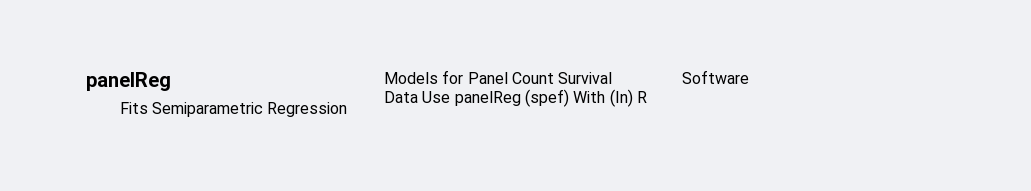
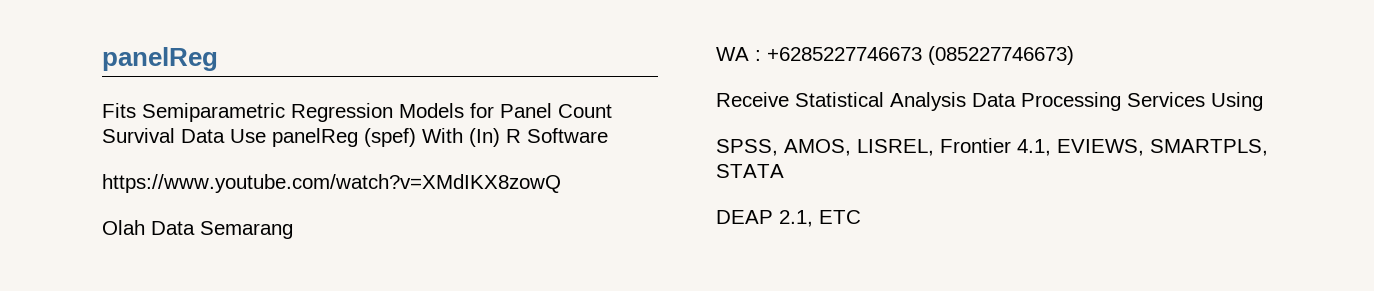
+ https://www.youtube.com/watch?v=XMdIKX8zowQ
+ Olah Data Semarang
+ WA : +6285227746673 (085227746673)
+ Receive Statistical Analysis Data Processing Services Using
+ SPSS, AMOS, LISREL, Frontier 4.1, EVIEWS, SMARTPLS, STATA
+ DEAP 2.1, ETC

